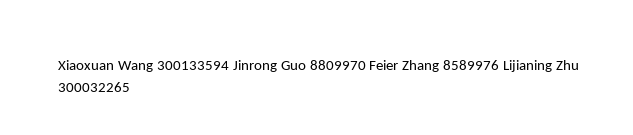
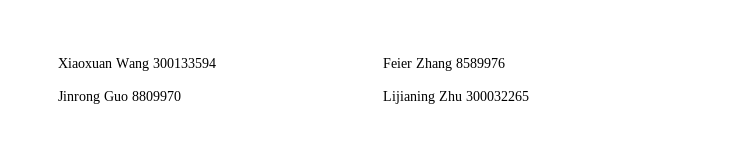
- Xiaoxuan Wang 300133594 Jinrong Guo 8809970 Feier Zhang 8589976 Lijianing Zhu 300032265
+ Xiaoxuan Wang 300133594
+ Jinrong Guo 8809970
+ Feier Zhang 8589976
+ Lijianing Zhu 300032265

